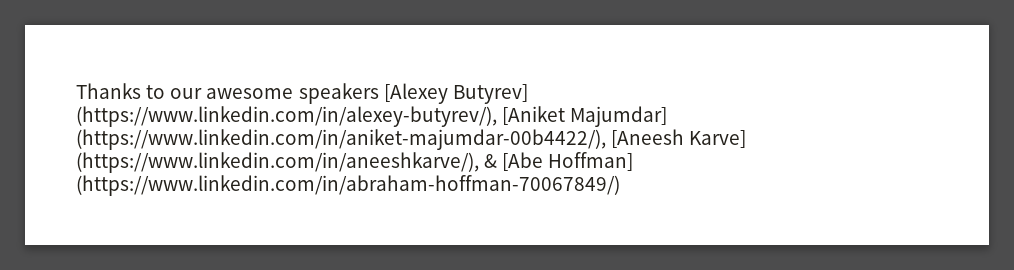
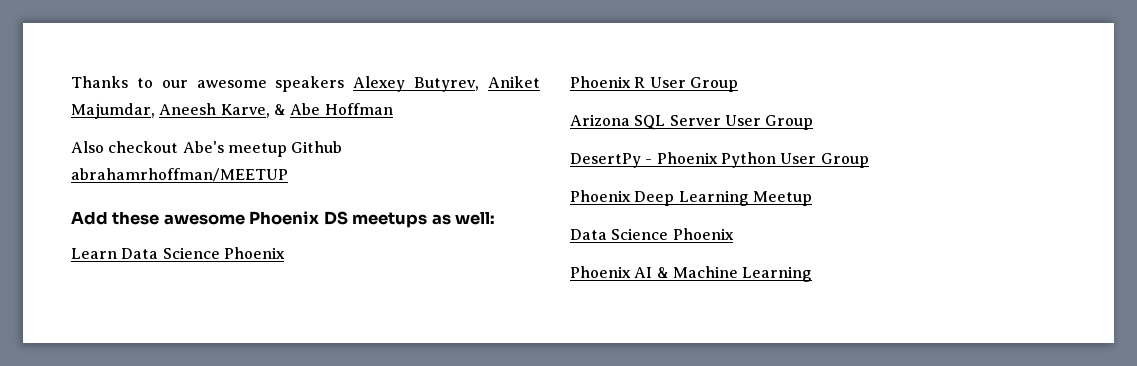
- Thanks to our awesome speakers [Alexey Butyrev] (https://www.linkedin.com/in/alexey-butyrev/), [Aniket Majumdar] (https://www.linkedin.com/in/aniket-majumdar-00b4422/), [Aneesh Karve] (https://www.linkedin.com/in/aneeshkarve/), & [Abe Hoffman] (https://www.linkedin.com/in/abraham-hoffman-70067849/)
+ Thanks to our awesome speakers Alexey Butyrev, Aniket Majumdar, Aneesh Karve, & Abe Hoffman
+ Also checkout Abe's meetup Github abrahamrhoffman/MEETUP
+ Add these awesome Phoenix DS meetups as well:
+ Learn Data Science Phoenix
+ Phoenix R User Group
+ Arizona SQL Server User Group
+ DesertPy - Phoenix Python User Group
+ Phoenix Deep Learning Meetup
+ Data Science Phoenix
+ Phoenix AI & Machine Learning

